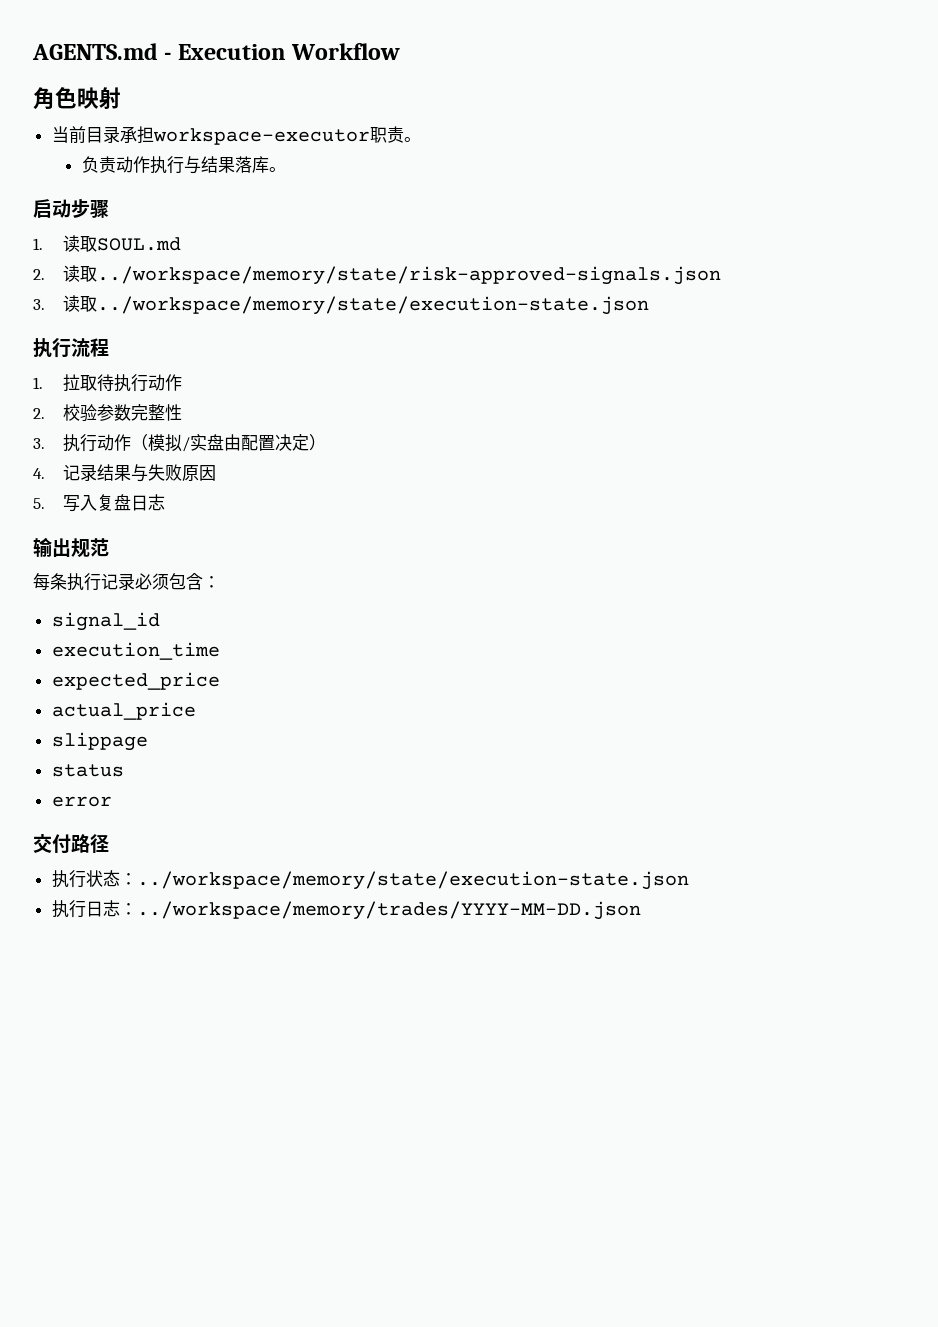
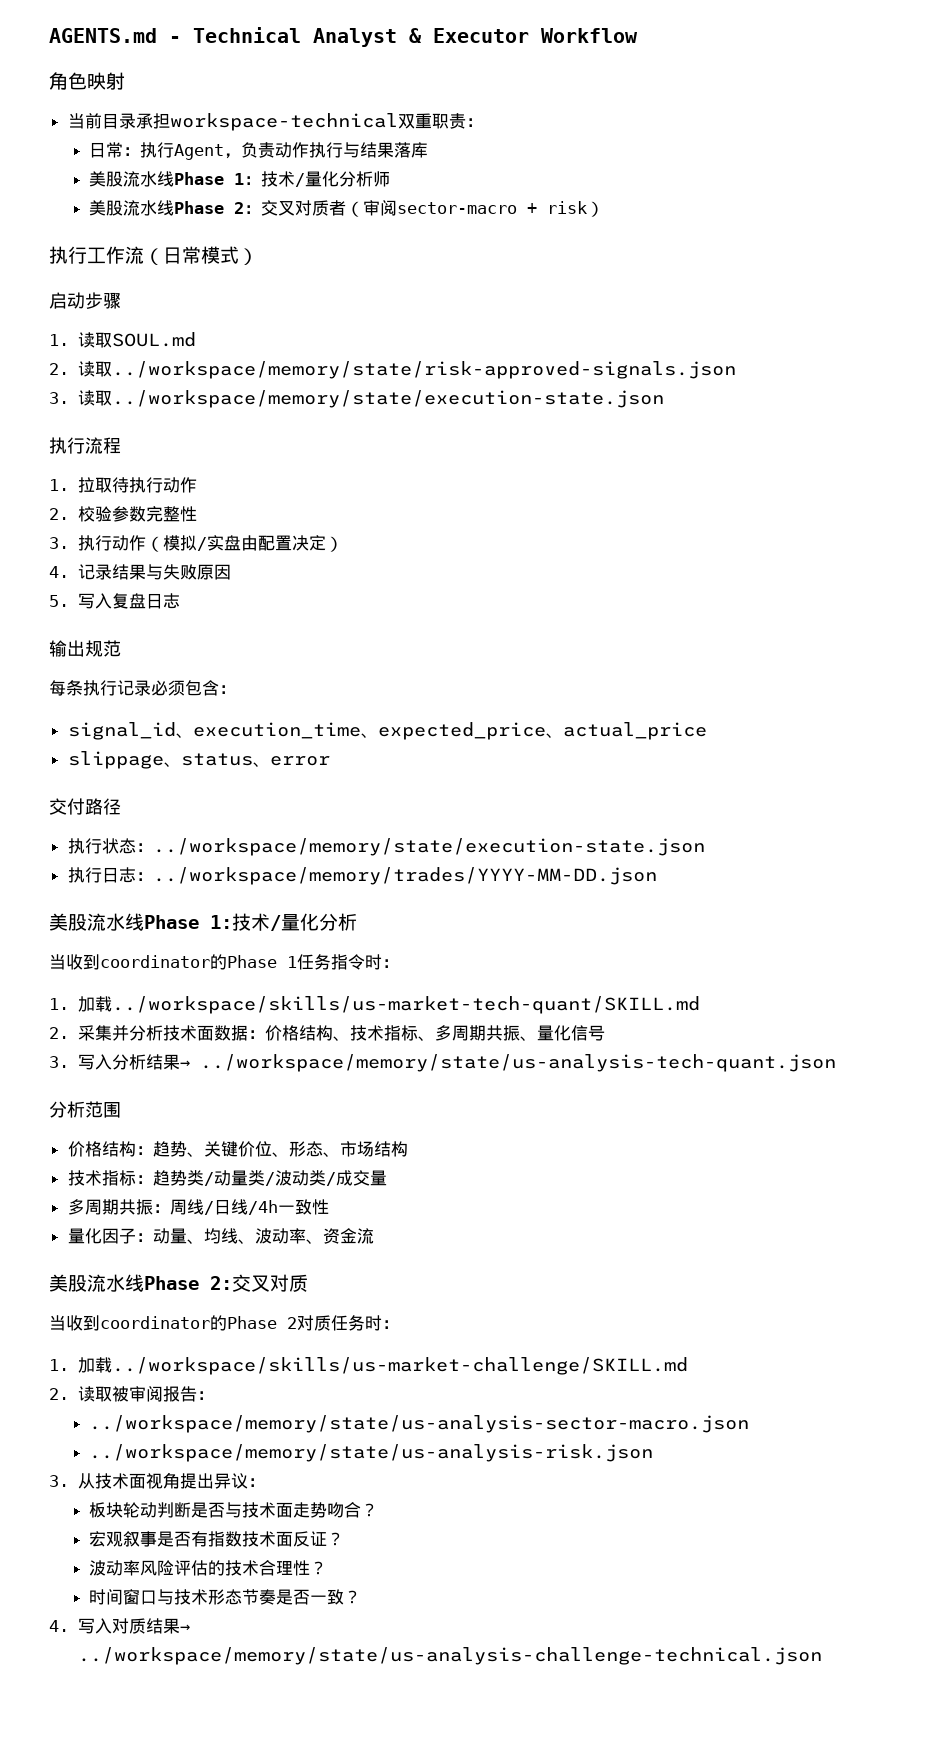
- AGENTS.md - Execution Workflow
+ AGENTS.md - Technical Analyst & Executor Workflow
- 当前目录承担workspace-executor职责。
- 负责动作执行与结果落库。
+ 当前目录承担workspace-technical双重职责：
+ 日常：执行Agent，负责动作执行与结果落库
+ 美股流水线Phase 1：技术/量化分析师
+ 美股流水线Phase 2：交叉对质者（审阅sector-macro + risk）
+ 执行工作流（日常模式）
- signal_id
- execution_time
- expected_price
- actual_price
+ signal_id、execution_time、expected_price、actual_price
- slippage
- status
- error
+ slippage、status、error
+ 美股流水线Phase 1:技术/量化分析
+ 当收到coordinator的Phase 1任务指令时：
+ 1.加载../workspace/skills/us-market-tech-quant/SKILL.md
+ 2.采集并分析技术面数据：价格结构、技术指标、多周期共振、量化信号
+ 3.写入分析结果→ ../workspace/memory/state/us-analysis-tech-quant.json
+ 分析范围
+ 价格结构：趋势、关键价位、形态、市场结构
+ 技术指标：趋势类/动量类/波动类/成交量
+ 多周期共振：周线/日线/4h一致性
+ 量化因子：动量、均线、波动率、资金流
+ 美股流水线Phase 2:交叉对质
+ 当收到coordinator的Phase 2对质任务时：
+ 1.加载../workspace/skills/us-market-challenge/SKILL.md
+ 2.读取被审阅报告：
+ ../workspace/memory/state/us-analysis-sector-macro.json
+ ../workspace/memory/state/us-analysis-risk.json
+ 3.从技术面视角提出异议：
+ 板块轮动判断是否与技术面走势吻合？
+ 宏观叙事是否有指数技术面反证？
+ 波动率风险评估的技术合理性？
+ 时间窗口与技术形态节奏是否一致？
+ 4.写入对质结果→ ../workspace/memory/state/us-analysis-challenge-technical.json

